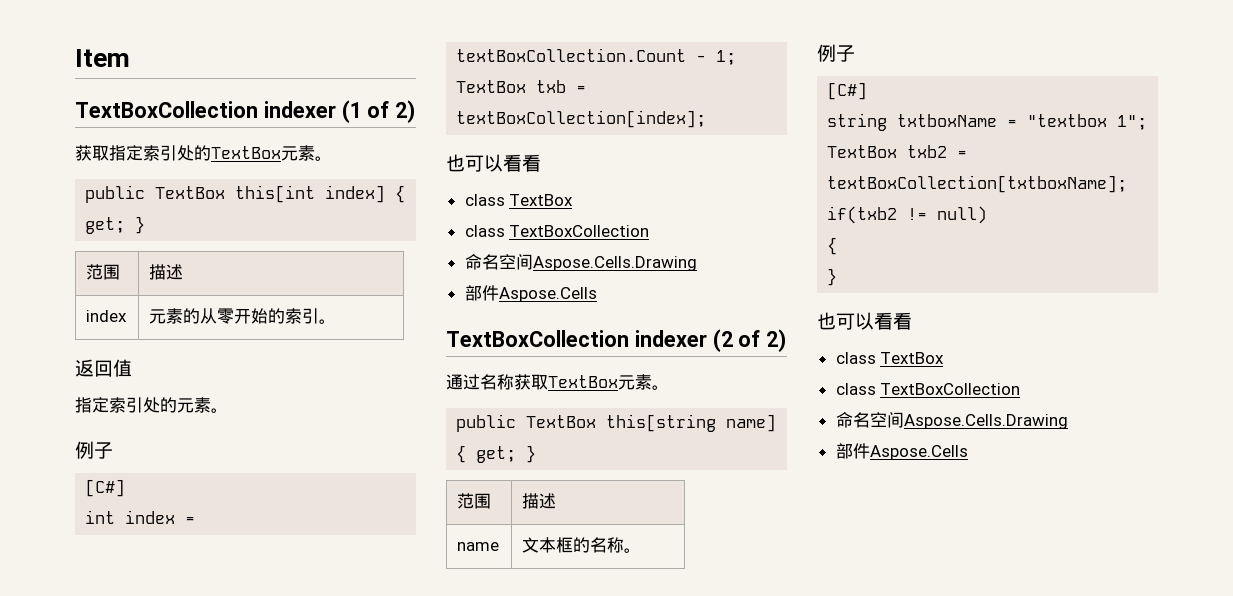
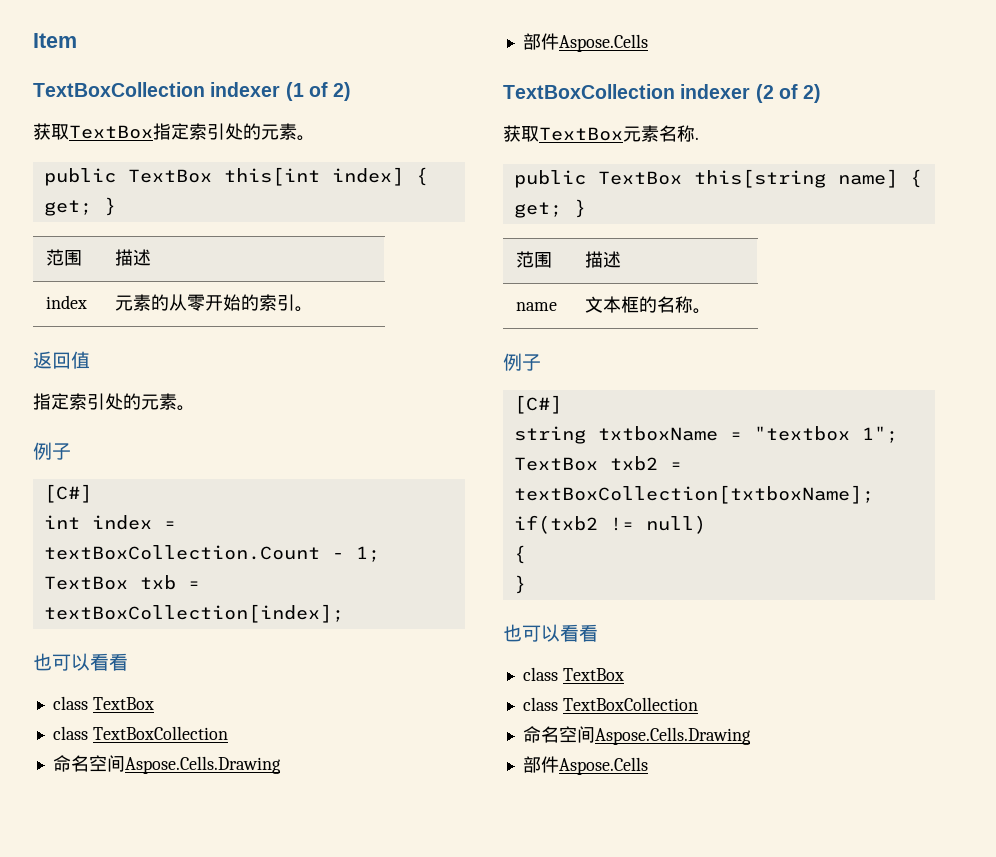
- 获取指定索引处的TextBox元素。
+ 获取TextBox指定索引处的元素。
- 通过名称获取TextBox元素。
+ 获取TextBox元素名称.

